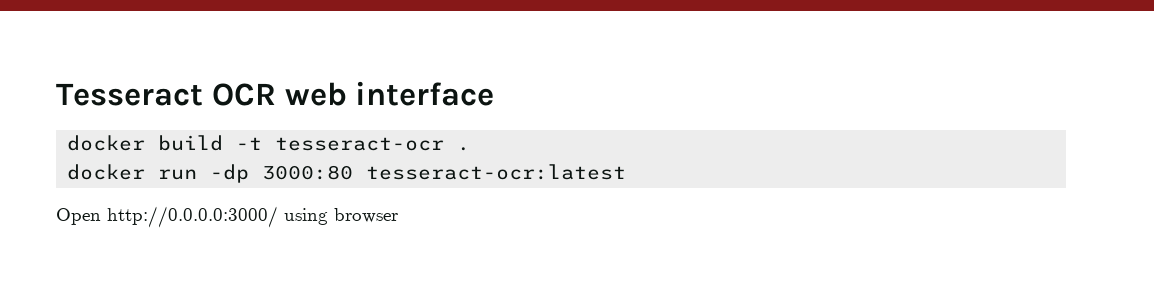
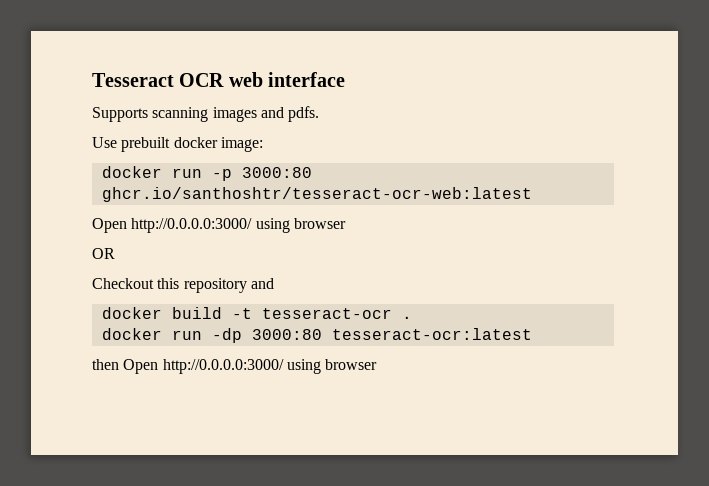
+ Supports scanning images and pdfs.
+ Use prebuilt docker image:
+ docker run -p 3000:80 ghcr.io/santhoshtr/tesseract-ocr-web:latest
+ Open http://0.0.0.0:3000/ using browser
+ OR
+ Checkout this repository and
- Open http://0.0.0.0:3000/ using browser
+ then Open http://0.0.0.0:3000/ using browser

